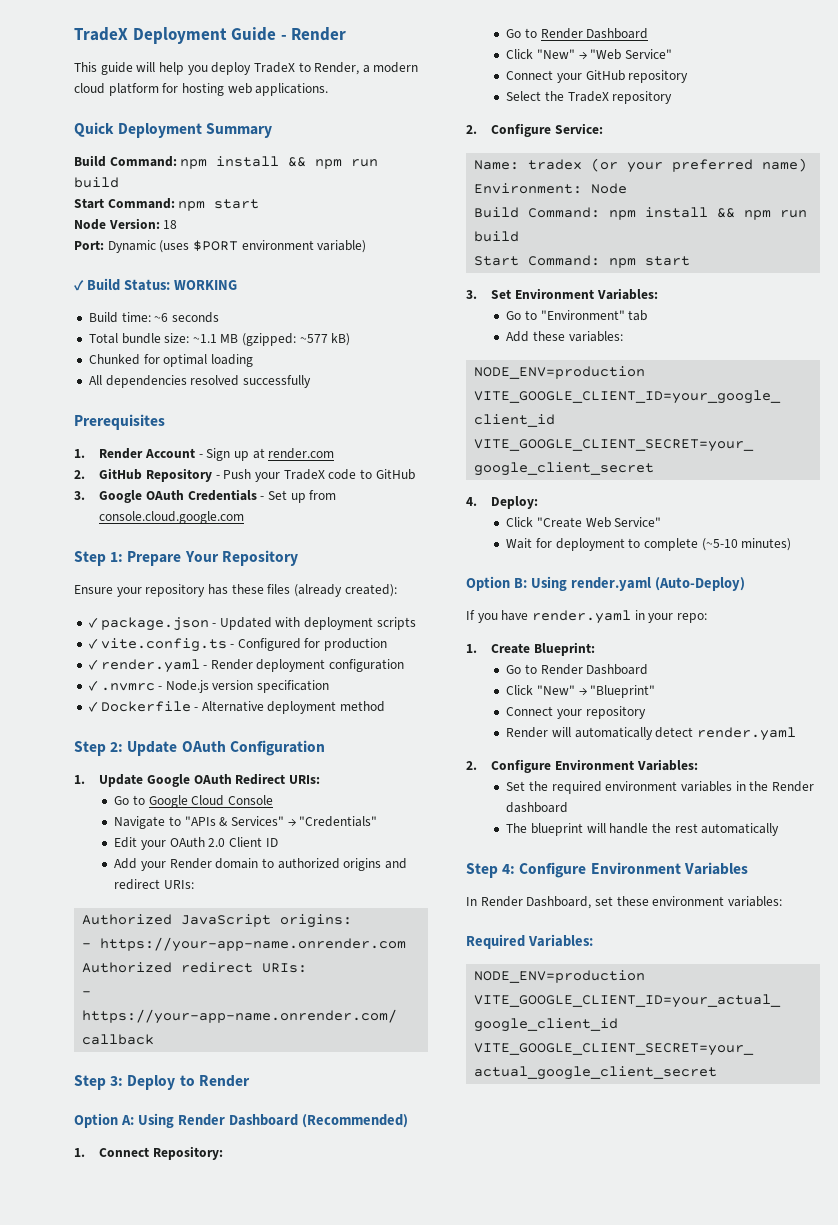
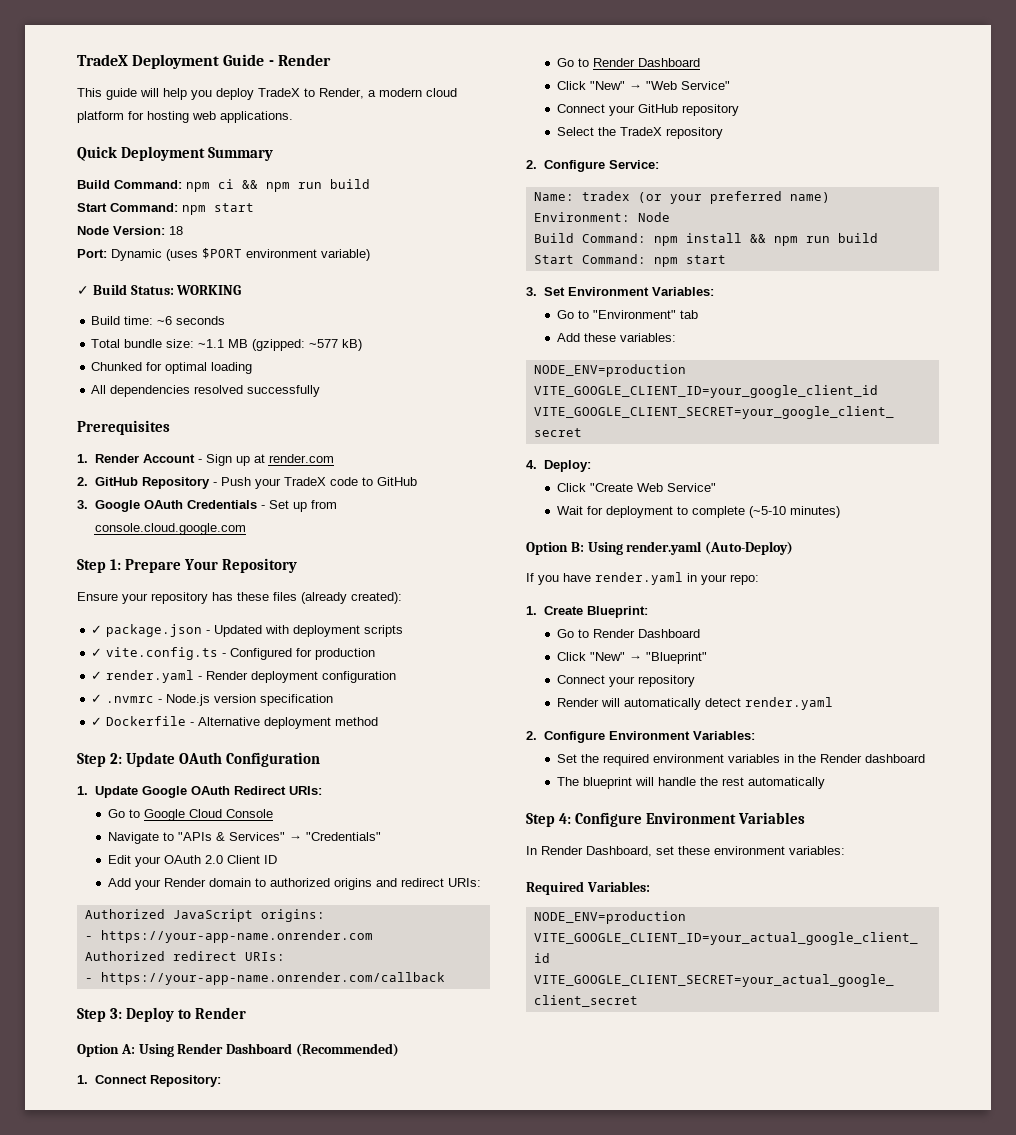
  Quick Deployment Summary
- Build Command: npm install && npm run build
+ Build Command: npm ci && npm run build

